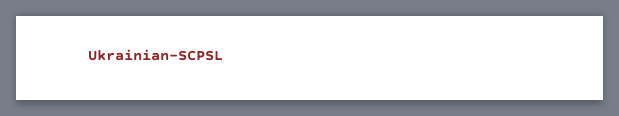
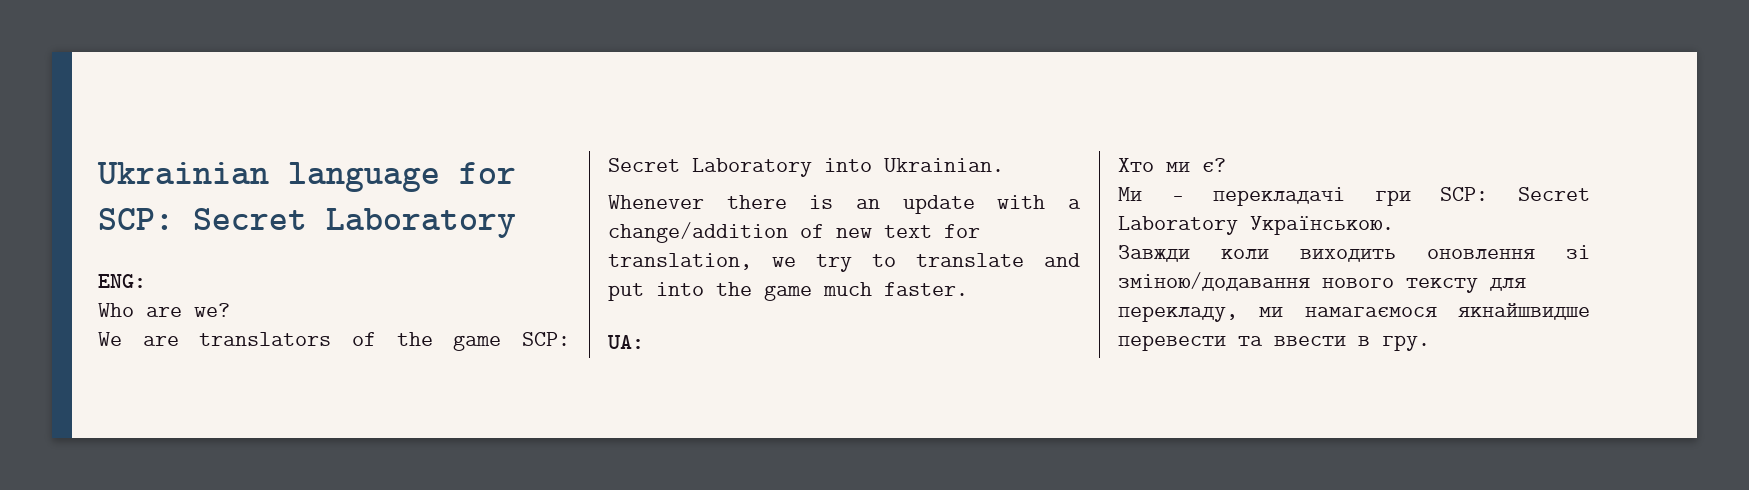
- Ukrainian-SCPSL
+ Ukrainian language for SCP: Secret Laboratory
+ ENG:
+ Who are we?
+ We are translators of the game SCP: Secret Laboratory into Ukrainian.
+ Whenever there is an update with a change/addition of new text for translation, we try to translate and put into the game much faster.
+ UA:
+ Хто ми є?
+ Ми - перекладачі гри SCP: Secret Laboratory Українською.
+ Завжди коли виходить оновлення зі зміною/додавання нового тексту для перекладу, ми намагаємося якнайшвидше перевести та ввести в гру.

